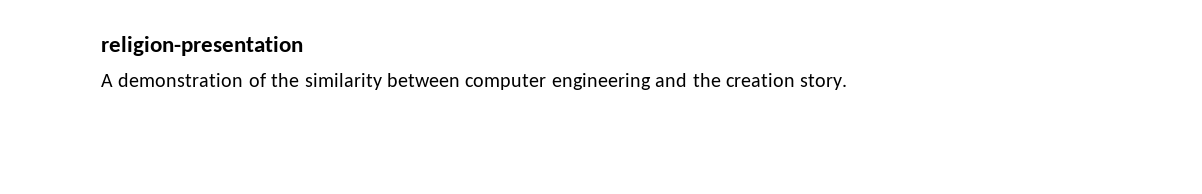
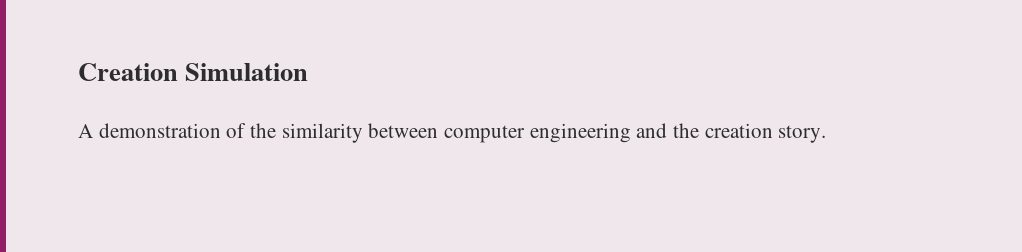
- religion-presentation
+ Creation Simulation

